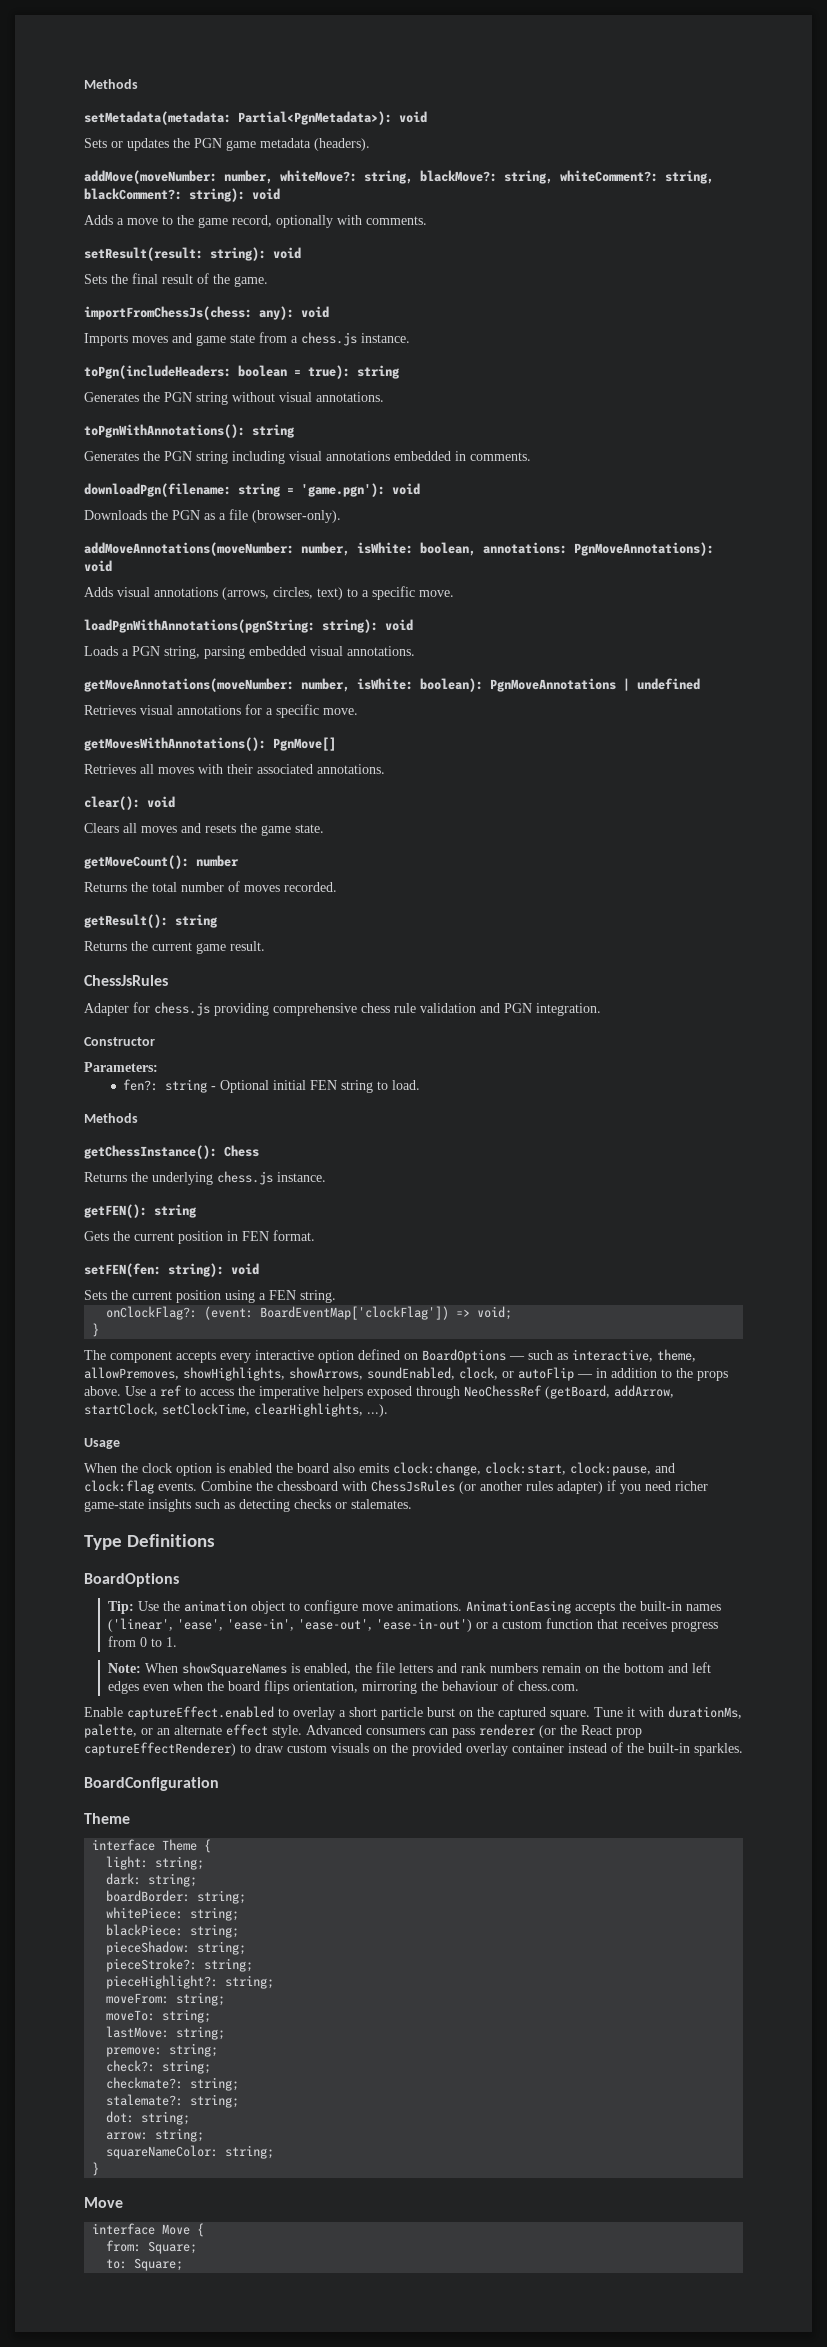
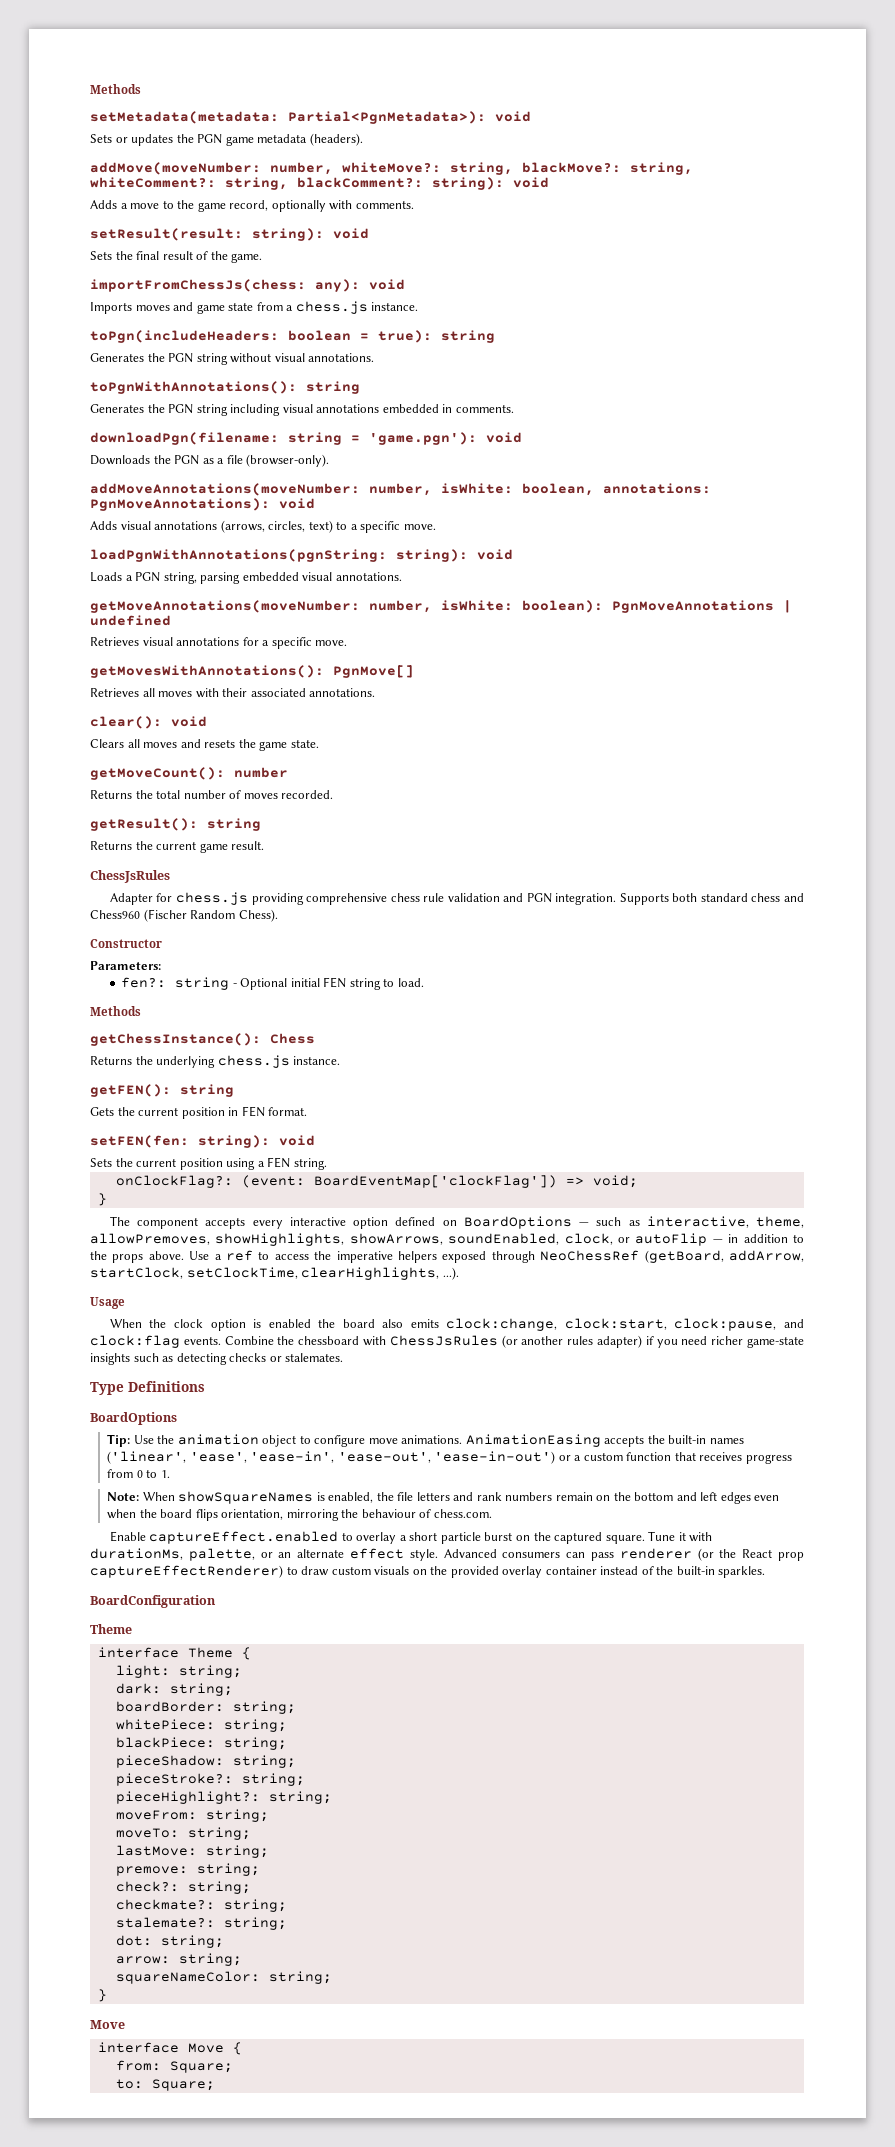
+ Supports both standard chess and Chess960 (Fischer Random Chess).

